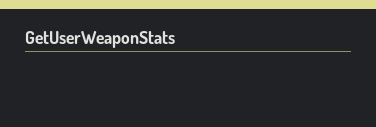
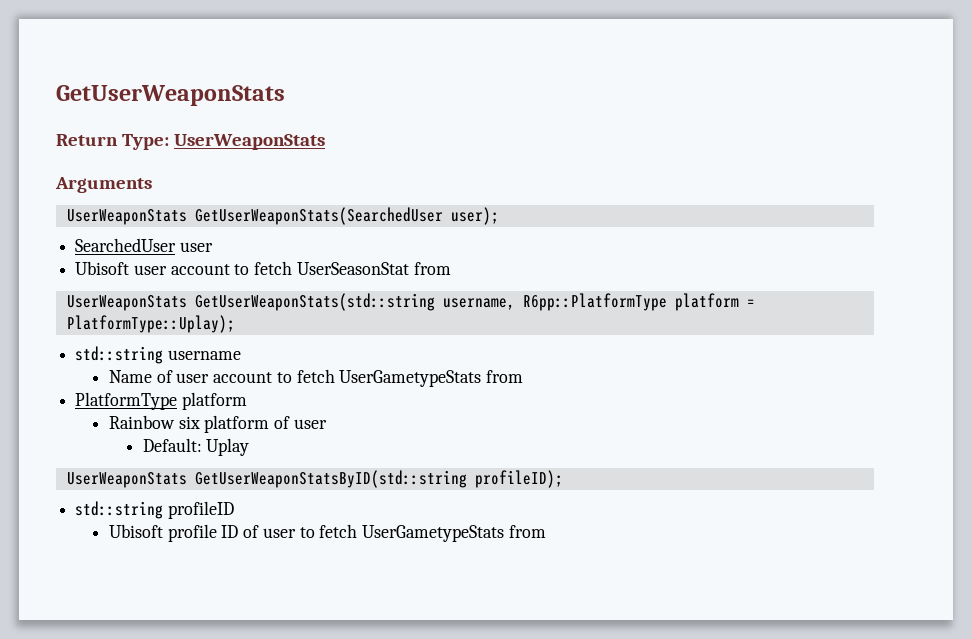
+ Return Type: UserWeaponStats
+ Arguments
+ UserWeaponStats GetUserWeaponStats(SearchedUser user);
+ SearchedUser user
+ Ubisoft user account to fetch UserSeasonStat from
+ UserWeaponStats GetUserWeaponStats(std::string username, R6pp::PlatformType platform = PlatformType::Uplay);
+ std::string username
+ Name of user account to fetch UserGametypeStats from
+ PlatformType platform
+ Rainbow six platform of user
+ Default: Uplay
+ UserWeaponStats GetUserWeaponStatsByID(std::string profileID);
+ std::string profileID
+ Ubisoft profile ID of user to fetch UserGametypeStats from

